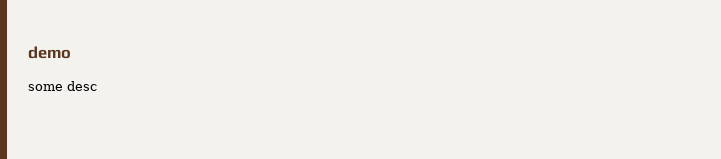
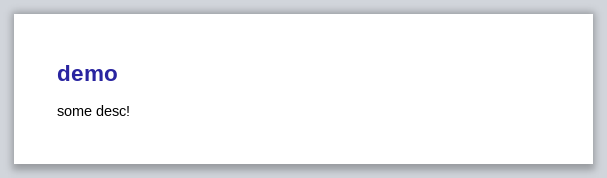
- some desc
+ some desc!

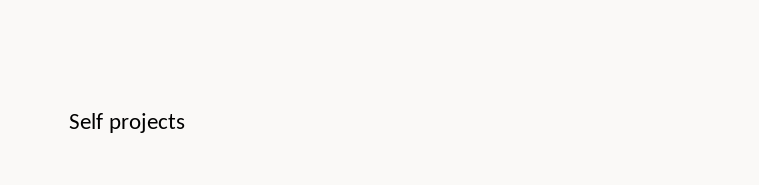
- demo
- some desc!
+ Self projects

